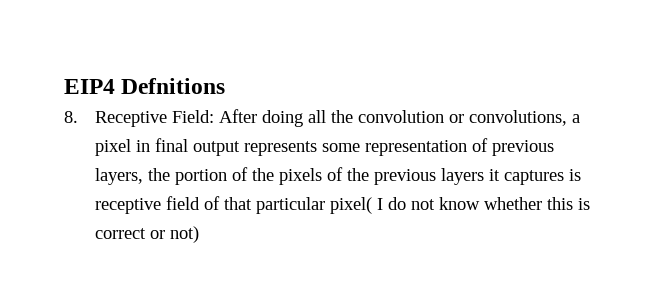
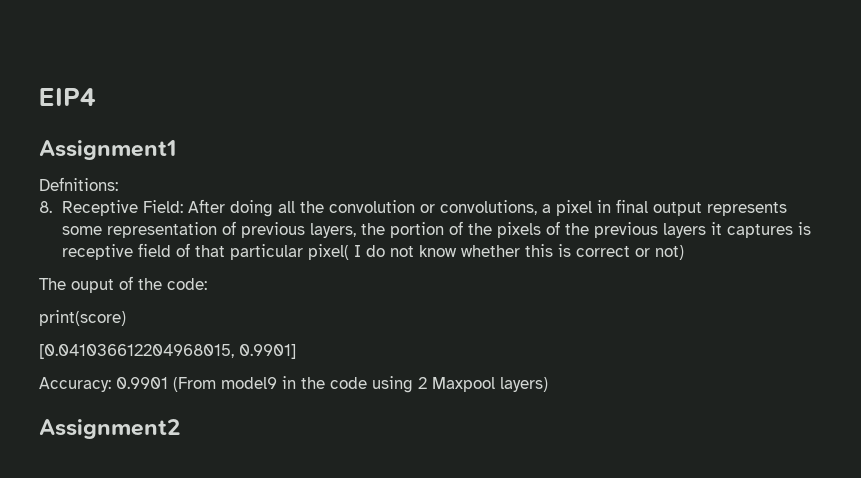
- EIP4 Defnitions
+ EIP4
+ Assignment1
+ Defnitions:
+ The ouput of the code:
+ print(score)
+ [0.041036612204968015, 0.9901]
+ Accuracy: 0.9901 (From model9 in the code using 2 Maxpool layers)
+ Assignment2

